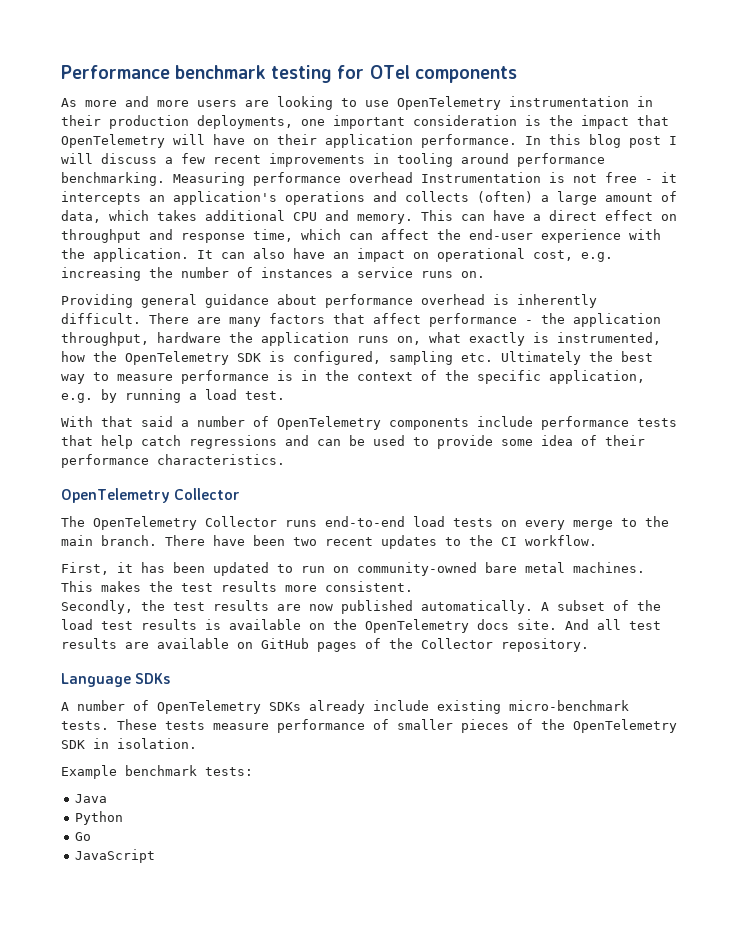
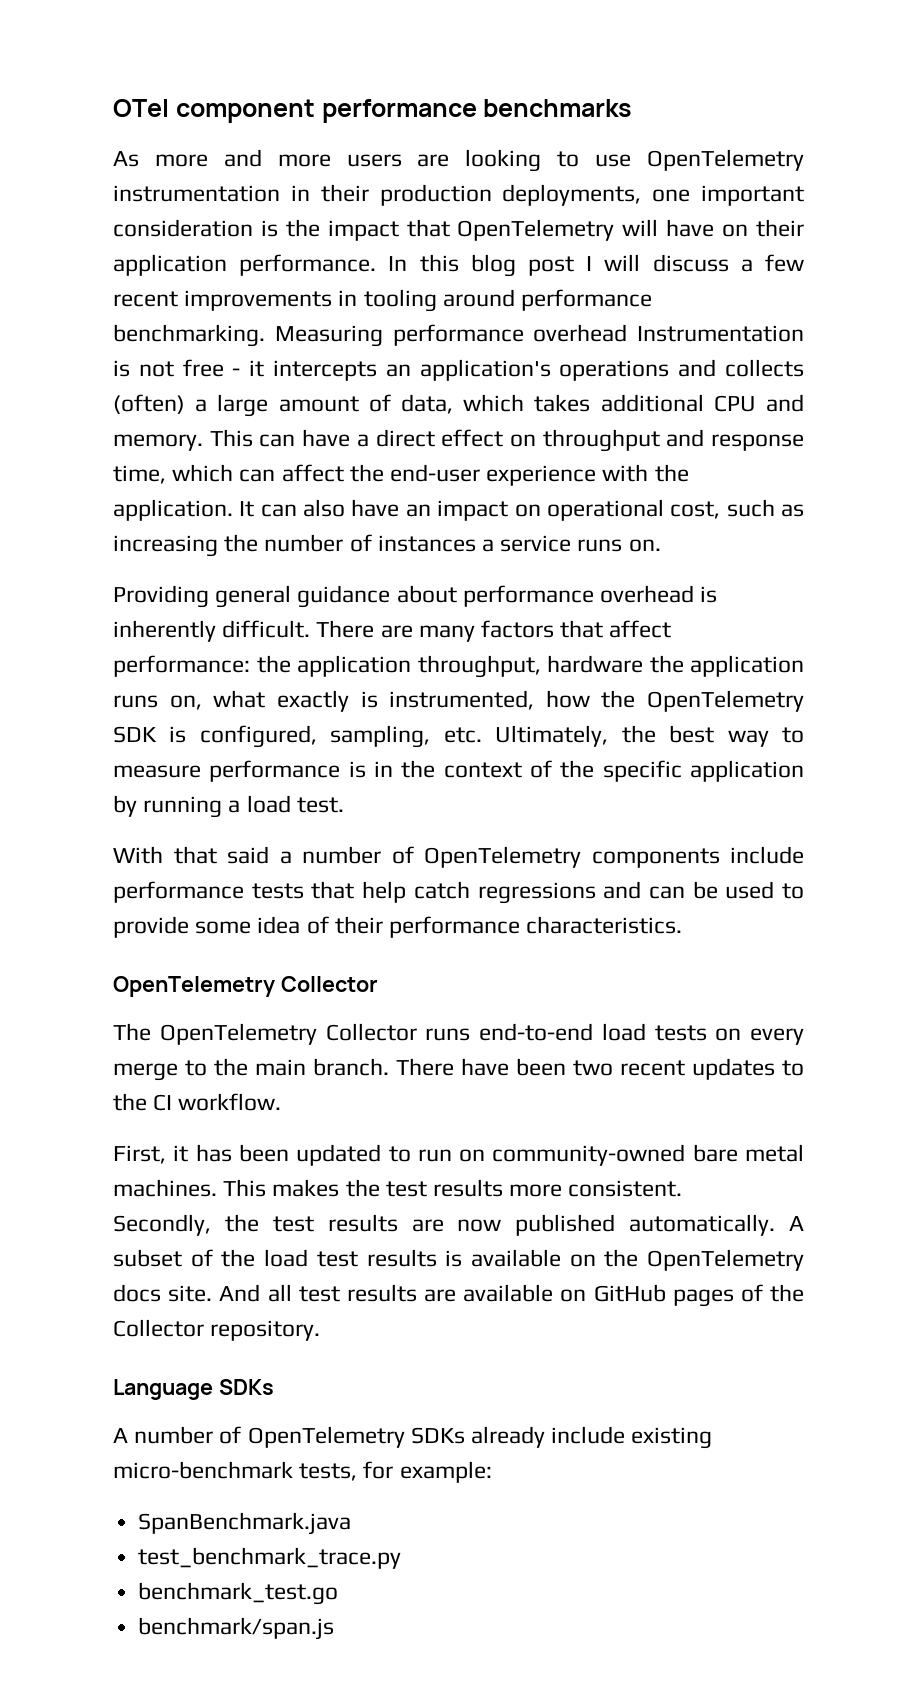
- Performance benchmark testing for OTel components
+ OTel component performance benchmarks
- It can also have an impact on operational cost, e.g. increasing the number of instances a service runs on.
+ It can also have an impact on operational cost, such as increasing the number of instances a service runs on.
- There are many factors that affect performance - the application throughput, hardware the application runs on, what exactly is instrumented, how the OpenTelemetry SDK is configured, sampling etc. Ultimately the best way to measure performance is in the context of the specific application, e.g. by running a load test.
+ There are many factors that affect performance: the application throughput, hardware the application runs on, what exactly is instrumented, how the OpenTelemetry SDK is configured, sampling, etc. Ultimately, the best way to measure performance is in the context of the specific application by running a load test.
- A number of OpenTelemetry SDKs already include existing micro-benchmark tests. These tests measure performance of smaller pieces of the OpenTelemetry SDK in isolation.
- Example benchmark tests:
- Java
- Python
- Go
- JavaScript
+ A number of OpenTelemetry SDKs already include existing micro-benchmark tests, for example:
+ SpanBenchmark.java
+ test_benchmark_trace.py
+ benchmark_test.go
+ benchmark/span.js

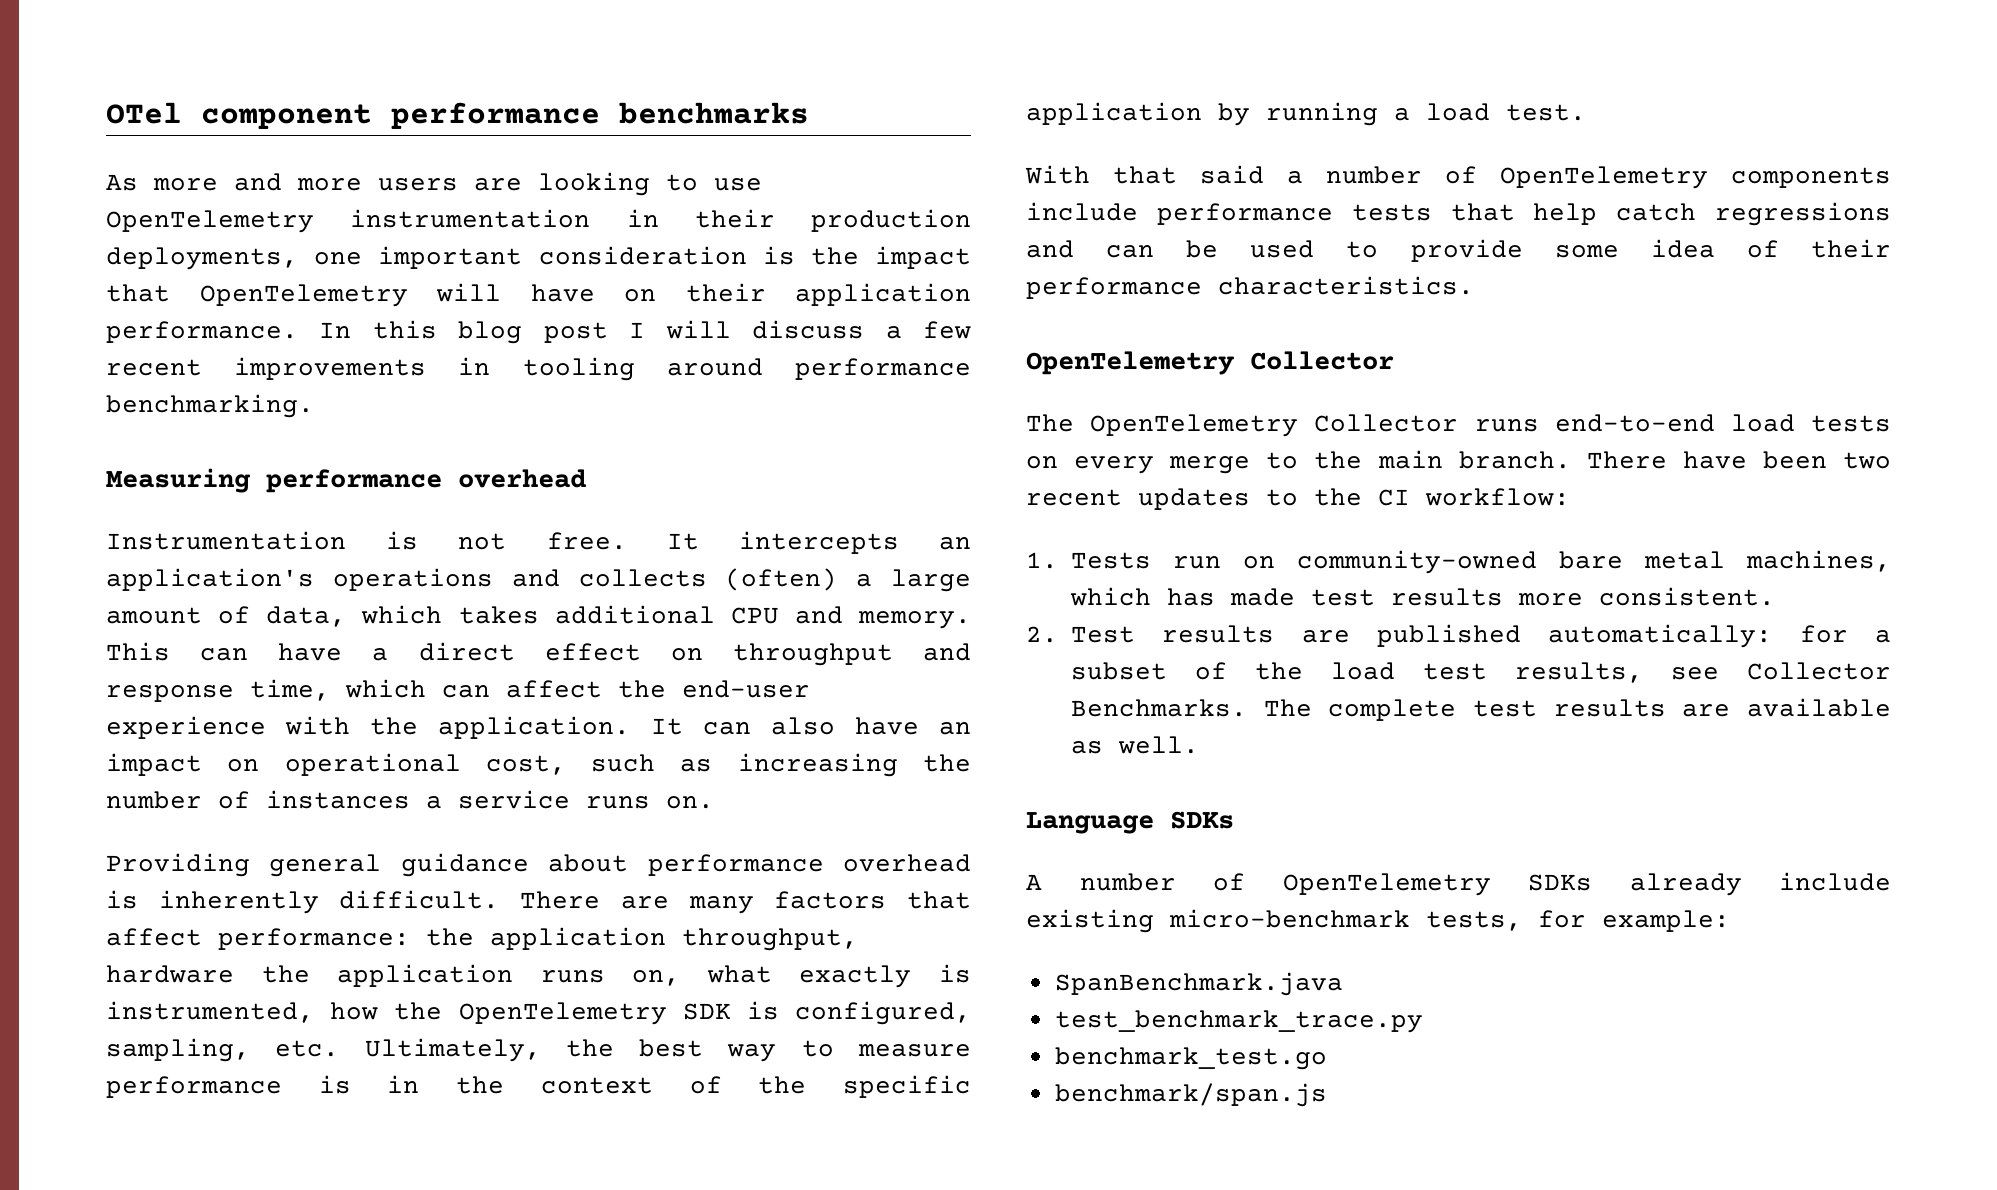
- In this blog post I will discuss a few recent improvements in tooling around performance benchmarking. Measuring performance overhead Instrumentation is not free - it intercepts an application's operations and collects (often) a large amount of data, which takes additional CPU and memory.
+ In this blog post I will discuss a few recent improvements in tooling around performance benchmarking.
+ Measuring performance overhead
+ Instrumentation is not free. It intercepts an application's operations and collects (often) a large amount of data, which takes additional CPU and memory.
- There have been two recent updates to the CI workflow.
- First, it has been updated to run on community-owned bare metal machines. This makes the test results more consistent.
+ There have been two recent updates to the CI workflow:
+ 1. Tests run on community-owned bare metal machines, which has made test results more consistent.
- Secondly, the test results are now published automatically. A subset of the load test results is available on the OpenTelemetry docs site. And all test results are available on GitHub pages of the Collector repository.
+ 2. Test results are published automatically: for a subset of the load test results, see Collector Benchmarks. The complete test results are available as well.

